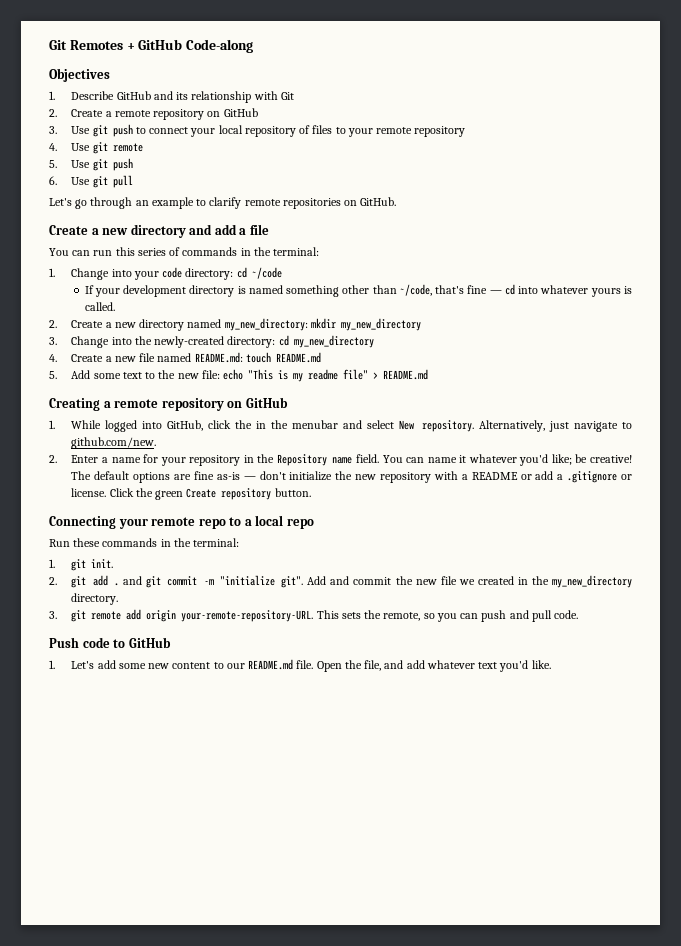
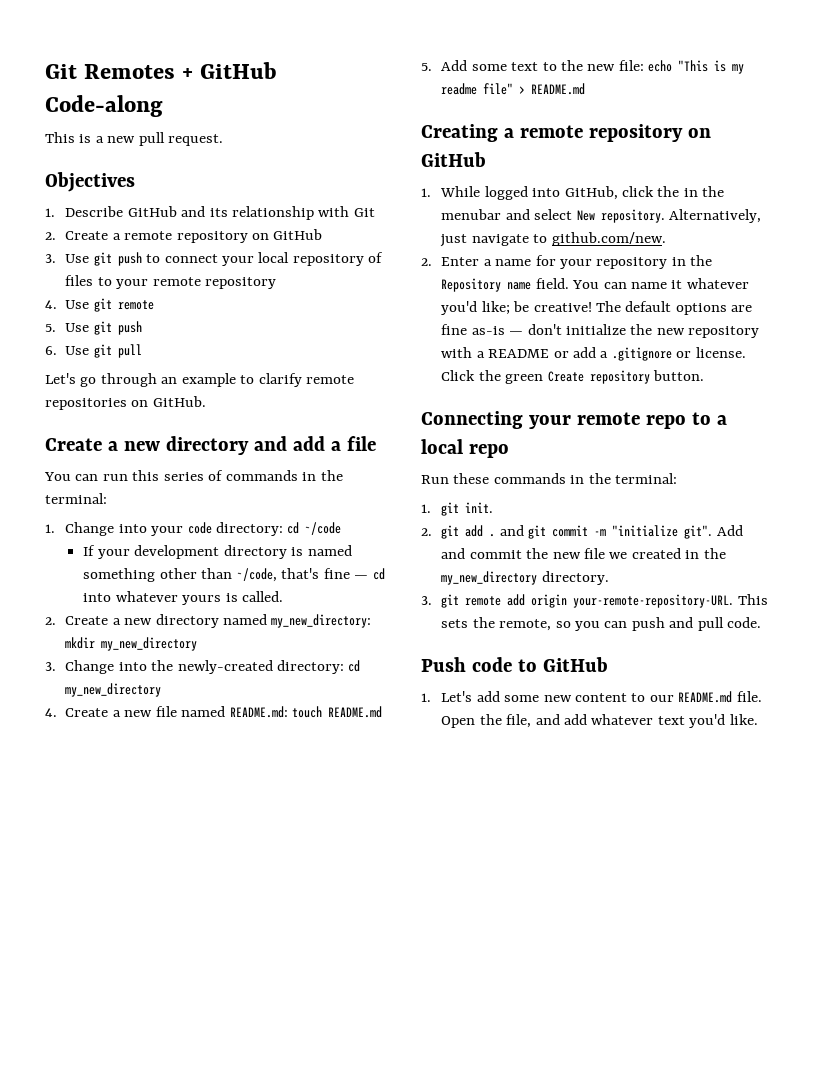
+ This is a new pull request.

